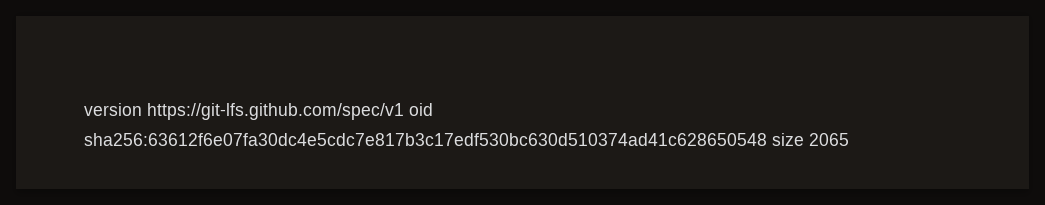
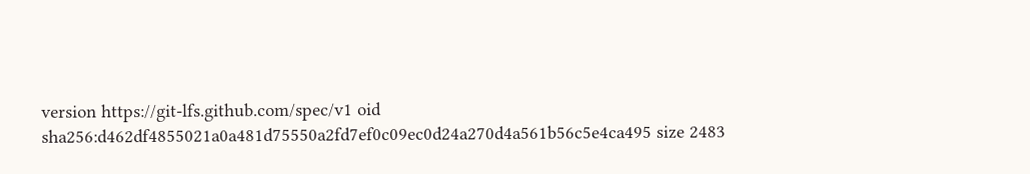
- version https://git-lfs.github.com/spec/v1 oid sha256:63612f6e07fa30dc4e5cdc7e817b3c17edf530bc630d510374ad41c628650548 size 2065
+ version https://git-lfs.github.com/spec/v1 oid sha256:d462df4855021a0a481d75550a2fd7ef0c09ec0d24a270d4a561b56c5e4ca495 size 2483

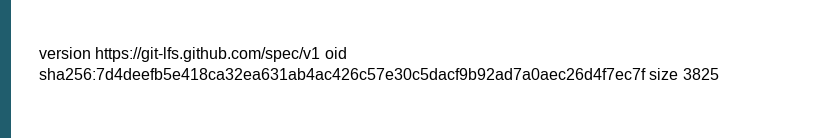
- version https://git-lfs.github.com/spec/v1 oid sha256:d462df4855021a0a481d75550a2fd7ef0c09ec0d24a270d4a561b56c5e4ca495 size 2483
+ version https://git-lfs.github.com/spec/v1 oid sha256:7d4deefb5e418ca32ea631ab4ac426c57e30c5dacf9b92ad7a0aec26d4f7ec7f size 3825

